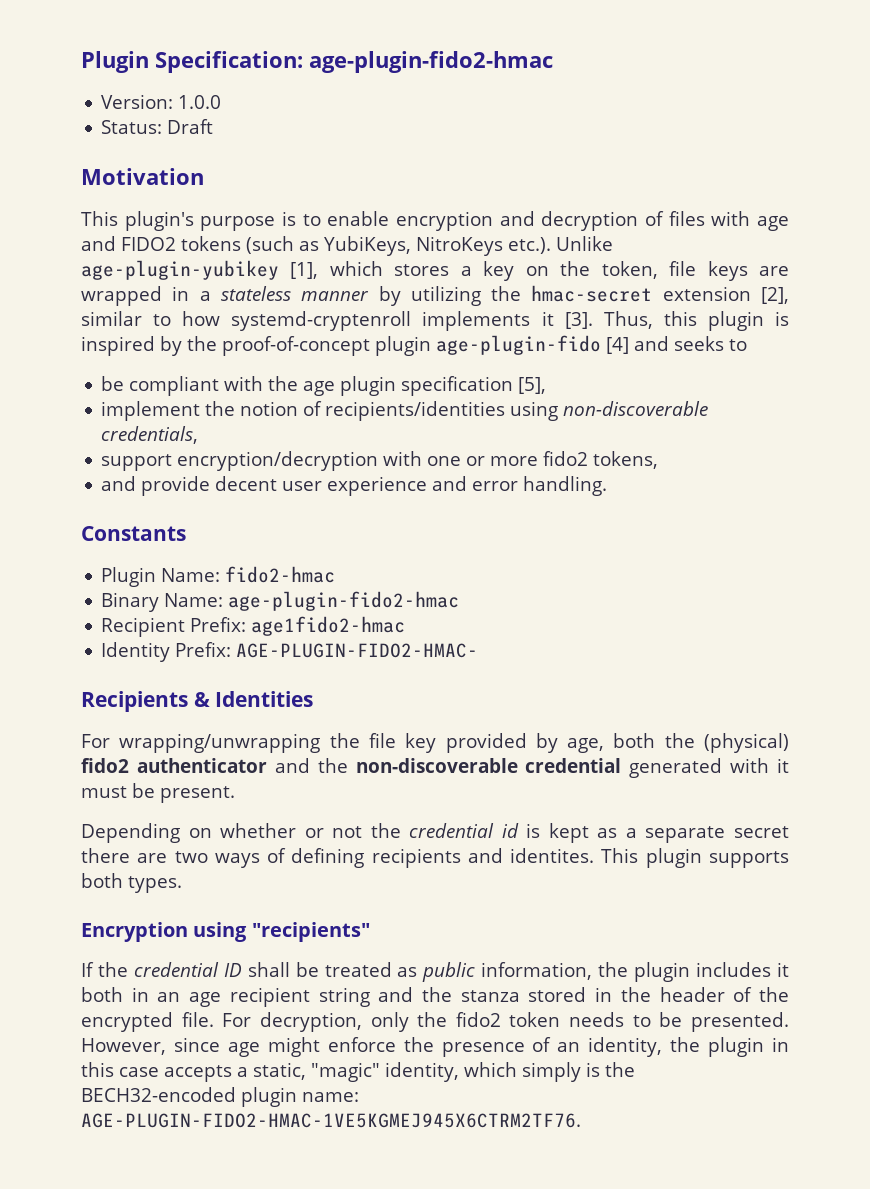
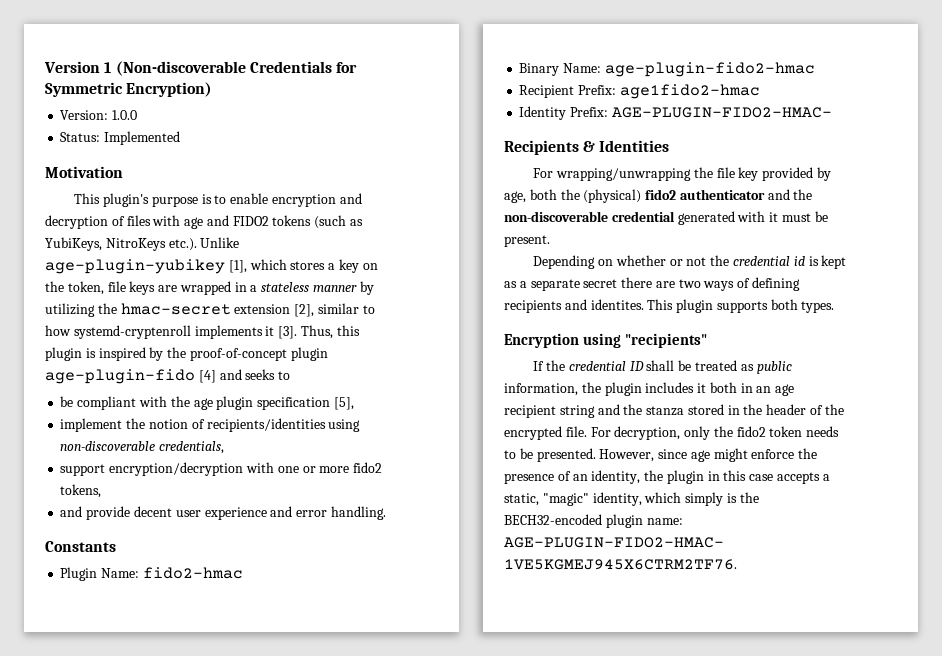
- Plugin Specification: age-plugin-fido2-hmac
+ Version 1 (Non-discoverable Credentials for Symmetric Encryption)
- Status: Draft
+ Status: Implemented

